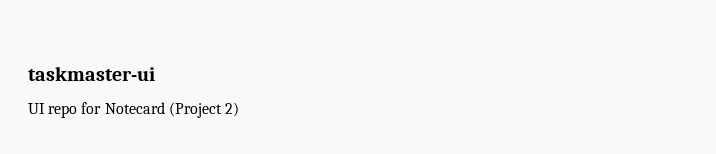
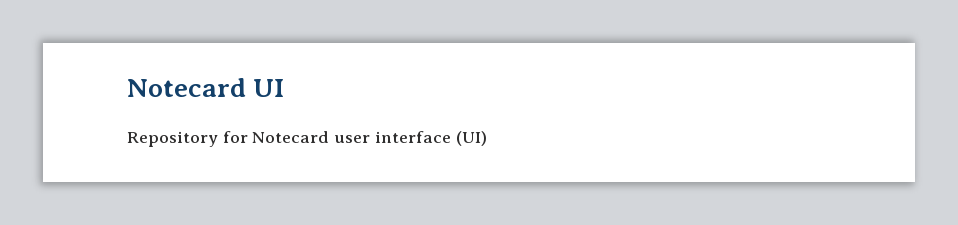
- taskmaster-ui
- UI repo for Notecard (Project 2)
+ Notecard UI
+ Repository for Notecard user interface (UI)

